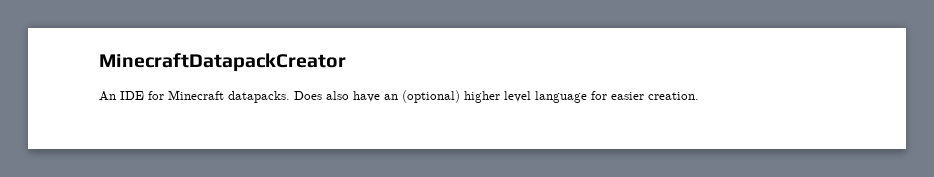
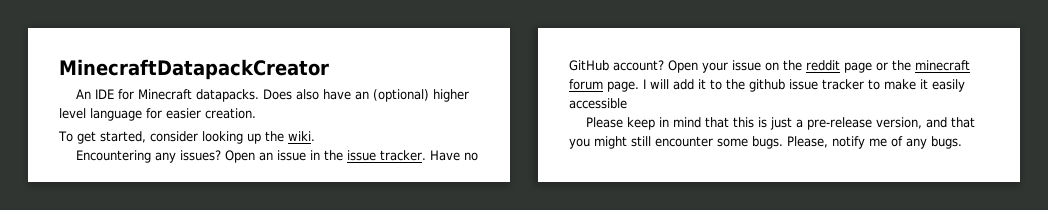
+ To get started, consider looking up the wiki.
+ Encountering any issues? Open an issue in the issue tracker. Have no GitHub account? Open your issue on the reddit page or the minecraft forum page. I will add it to the github issue tracker to make it easily accessible
+ Please keep in mind that this is just a pre-release version, and that you might still encounter some bugs. Please, notify me of any bugs.

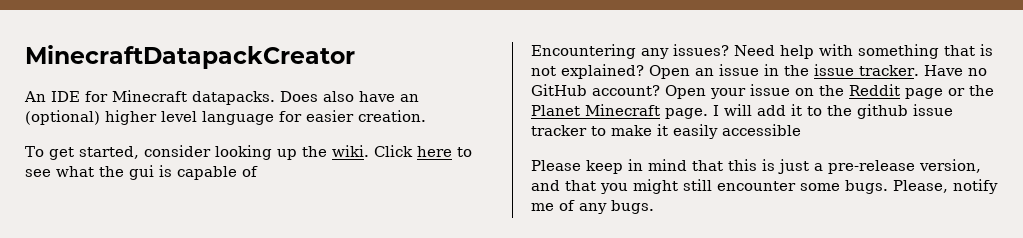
- To get started, consider looking up the wiki.
- Encountering any issues?
+ To get started, consider looking up the wiki. Click here to see what the gui is capable of
+ Encountering any issues? Need help with something that is not explained?
- Open your issue on the reddit page or the minecraft forum page.
+ Open your issue on the Reddit page or the Planet Minecraft page.

